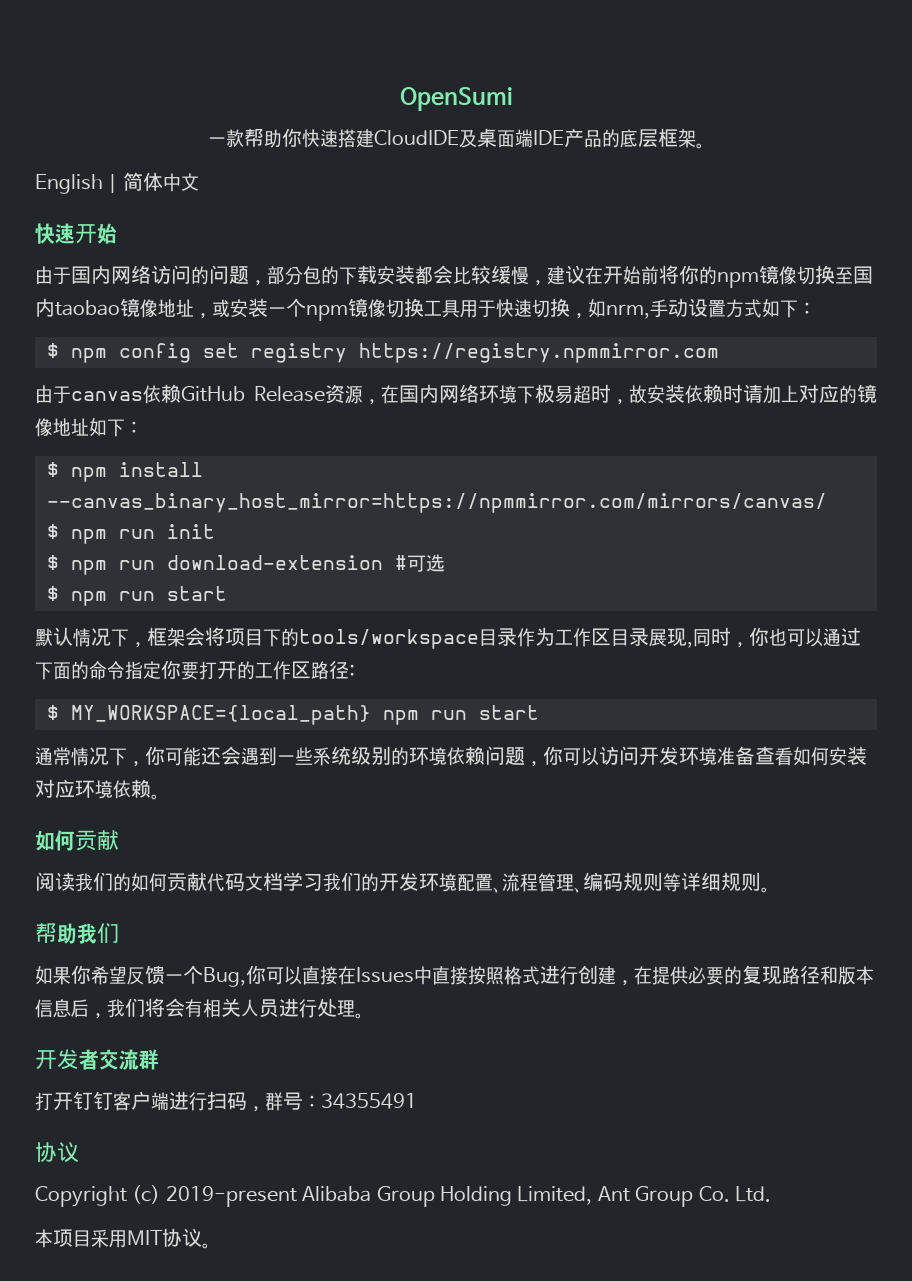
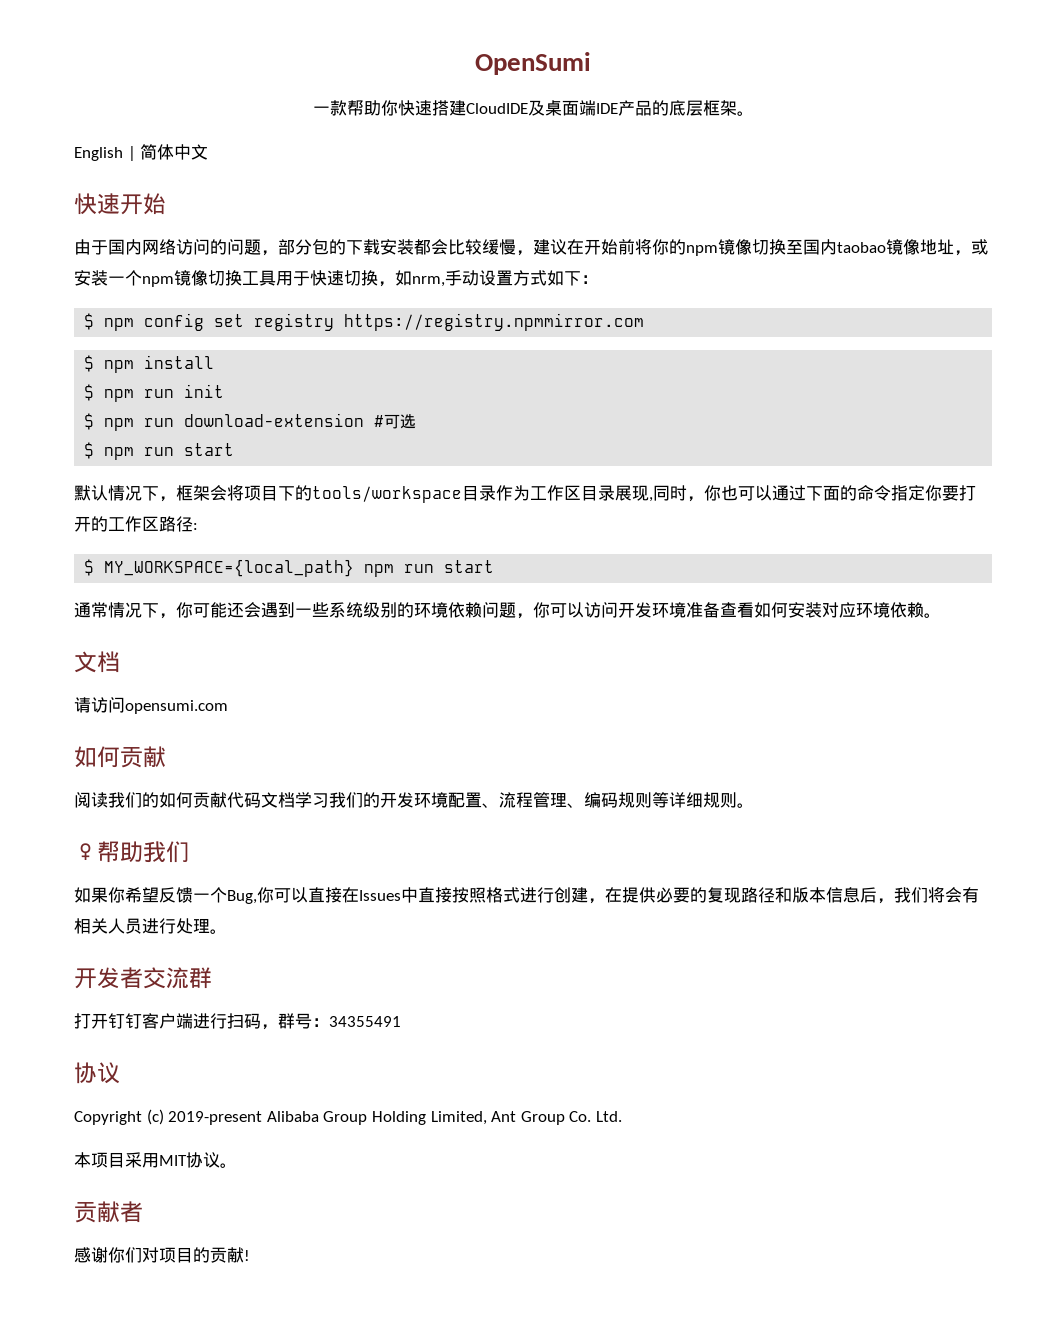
- 由于canvas依赖GitHub Release资源，在国内网络环境下极易超时，故安装依赖时请加上对应的镜像地址如下：
- $ npm install --canvas_binary_host_mirror=https://npmmirror.com/mirrors/canvas/
+ $ npm install
  通常情况下，你可能还会遇到一些系统级别的环境依赖问题，你可以访问开发环境准备查看如何安装对应环境依赖。
+ 文档
+ 请访问opensumi.com
- 帮助我们
+ ♀帮助我们
+ 贡献者
+ 感谢你们对项目的贡献!

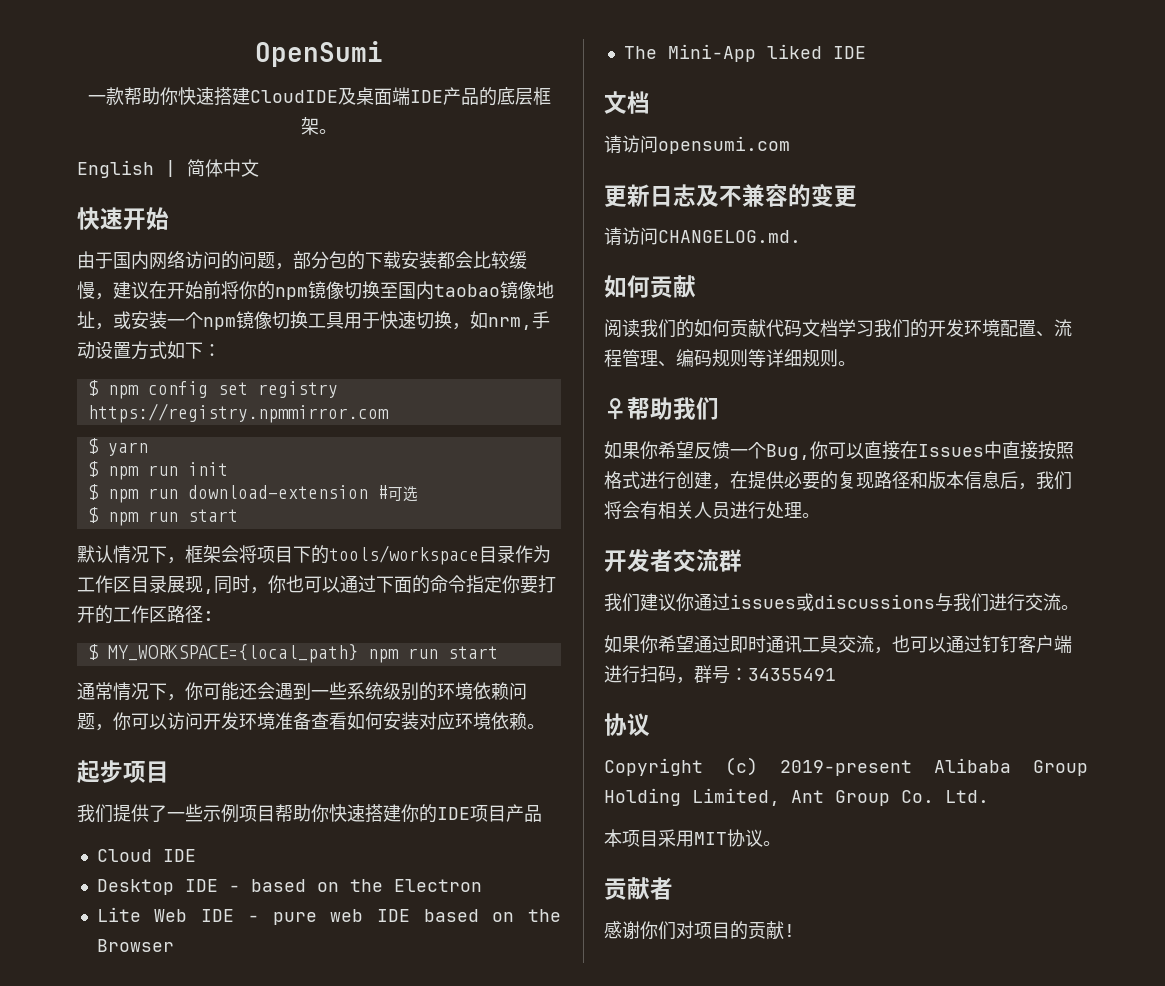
- $ npm install
+ $ yarn
  通常情况下，你可能还会遇到一些系统级别的环境依赖问题，你可以访问开发环境准备查看如何安装对应环境依赖。
+ 起步项目
+ 我们提供了一些示例项目帮助你快速搭建你的IDE项目产品
+ Cloud IDE
+ Desktop IDE - based on the Electron
+ Lite Web IDE - pure web IDE based on the Browser
+ The Mini-App liked IDE
  文档
  请访问opensumi.com
+ 更新日志及不兼容的变更
+ 请访问CHANGELOG.md.
- 打开钉钉客户端进行扫码，群号：34355491
+ 我们建议你通过issues或discussions与我们进行交流。
+ 如果你希望通过即时通讯工具交流，也可以通过钉钉客户端进行扫码，群号：34355491

